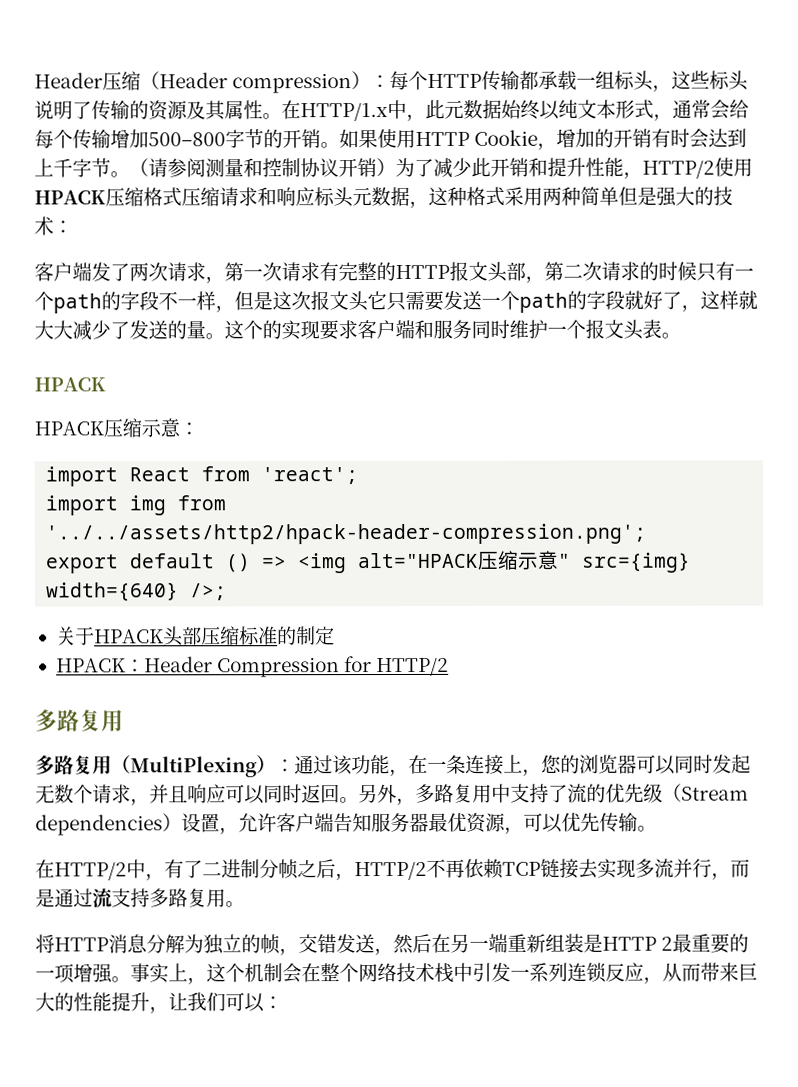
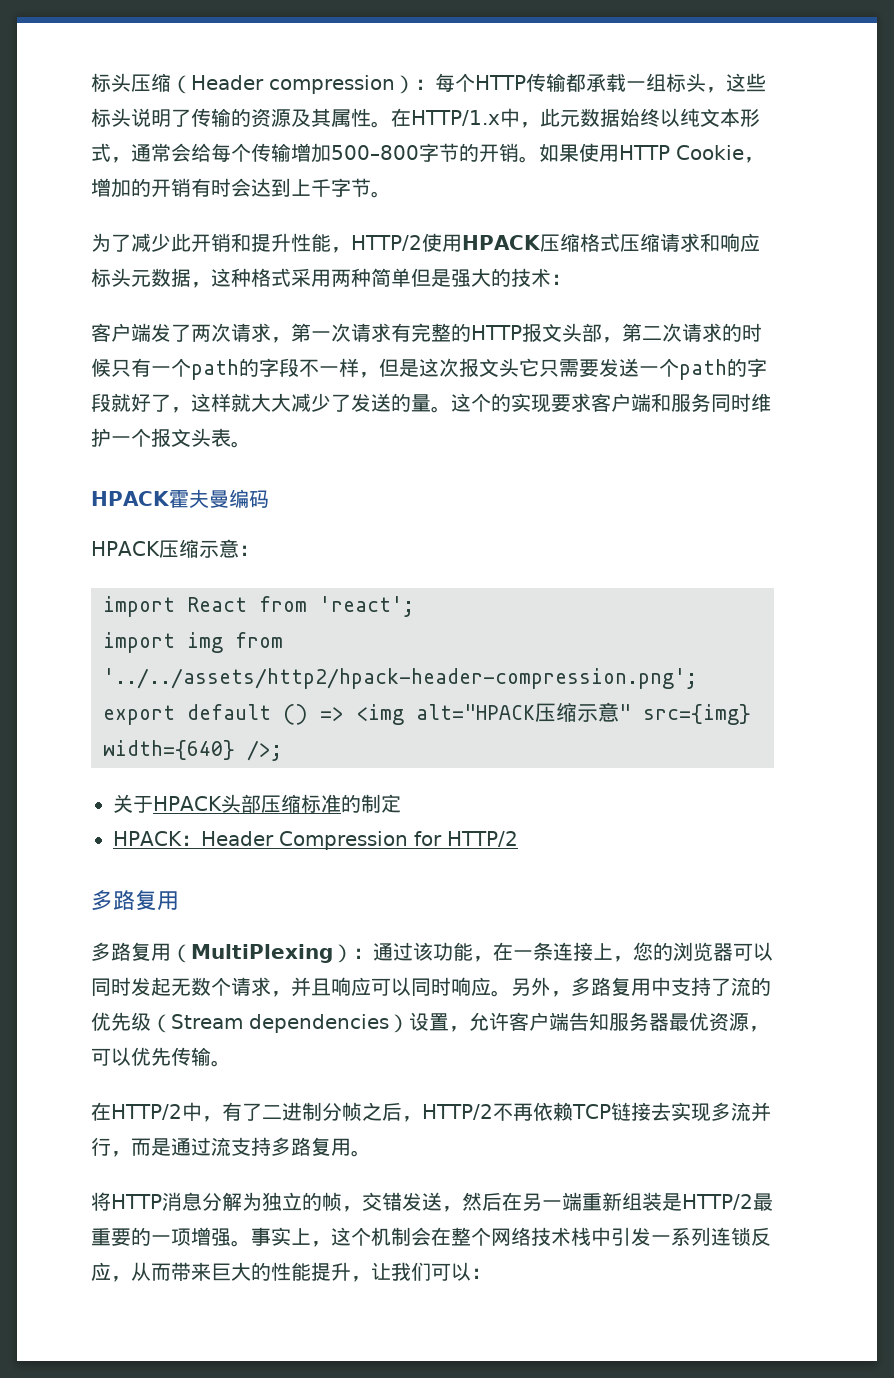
- Header压缩（Header compression）：每个HTTP传输都承载一组标头，这些标头说明了传输的资源及其属性。
+ 标头压缩（Header compression）：每个HTTP传输都承载一组标头，这些标头说明了传输的资源及其属性。
- 如果使用HTTP Cookie，增加的开销有时会达到上千字节。（请参阅测量和控制协议开销）为了减少此开销和提升性能，HTTP/2使用HPACK压缩格式压缩请求和响应标头元数据，这种格式采用两种简单但是强大的技术：
+ 如果使用HTTP Cookie，增加的开销有时会达到上千字节。
+ 为了减少此开销和提升性能，HTTP/2使用HPACK压缩格式压缩请求和响应标头元数据，这种格式采用两种简单但是强大的技术：
  这个的实现要求客户端和服务同时维护一个报文头表。
- HPACK
+ HPACK霍夫曼编码
- 多路复用（MultiPlexing）：通过该功能，在一条连接上，您的浏览器可以同时发起无数个请求，并且响应可以同时返回。
+ 多路复用（MultiPlexing）：通过该功能，在一条连接上，您的浏览器可以同时发起无数个请求，并且响应可以同时响应。
- 将HTTP消息分解为独立的帧，交错发送，然后在另一端重新组装是HTTP 2最重要的一项增强。
+ 将HTTP消息分解为独立的帧，交错发送，然后在另一端重新组装是HTTP/2最重要的一项增强。

